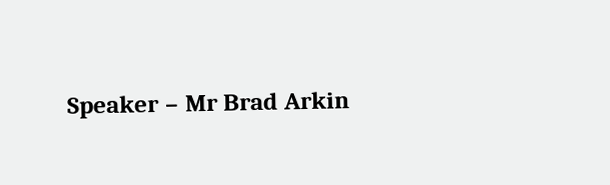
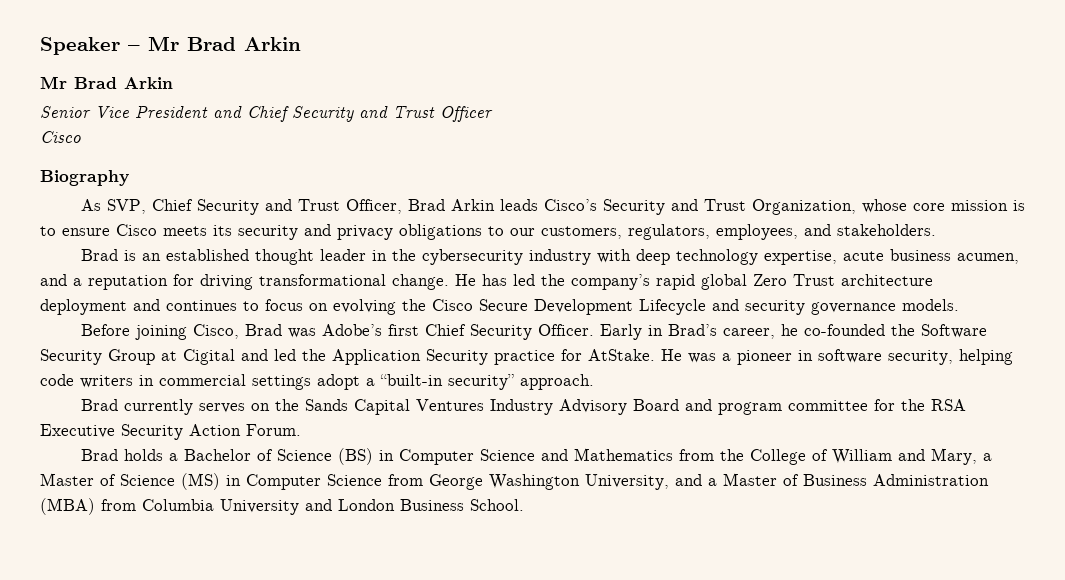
  Speaker – Mr Brad Arkin
+ Mr Brad Arkin
+ Senior Vice President and Chief Security and Trust Officer
+ Cisco
+ Biography
+ As SVP, Chief Security and Trust Officer, Brad Arkin leads Cisco’s Security and Trust Organization, whose core mission is to ensure Cisco meets its security and privacy obligations to our customers, regulators, employees, and stakeholders.
+ Brad is an established thought leader in the cybersecurity industry with deep technology expertise, acute business acumen, and a reputation for driving transformational change. He has led the company’s rapid global Zero Trust architecture deployment and continues to focus on evolving the Cisco Secure Development Lifecycle and security governance models.
+ Before joining Cisco, Brad was Adobe’s first Chief Security Officer. Early in Brad’s career, he co-founded the Software Security Group at Cigital and led the Application Security practice for AtStake. He was a pioneer in software security, helping code writers in commercial settings adopt a “built-in security” approach.
+ Brad currently serves on the Sands Capital Ventures Industry Advisory Board and program committee for the RSA Executive Security Action Forum.
+ Brad holds a Bachelor of Science (BS) in Computer Science and Mathematics from the College of William and Mary, a Master of Science (MS) in Computer Science from George Washington University, and a Master of Business Administration (MBA) from Columbia University and London Business School.

